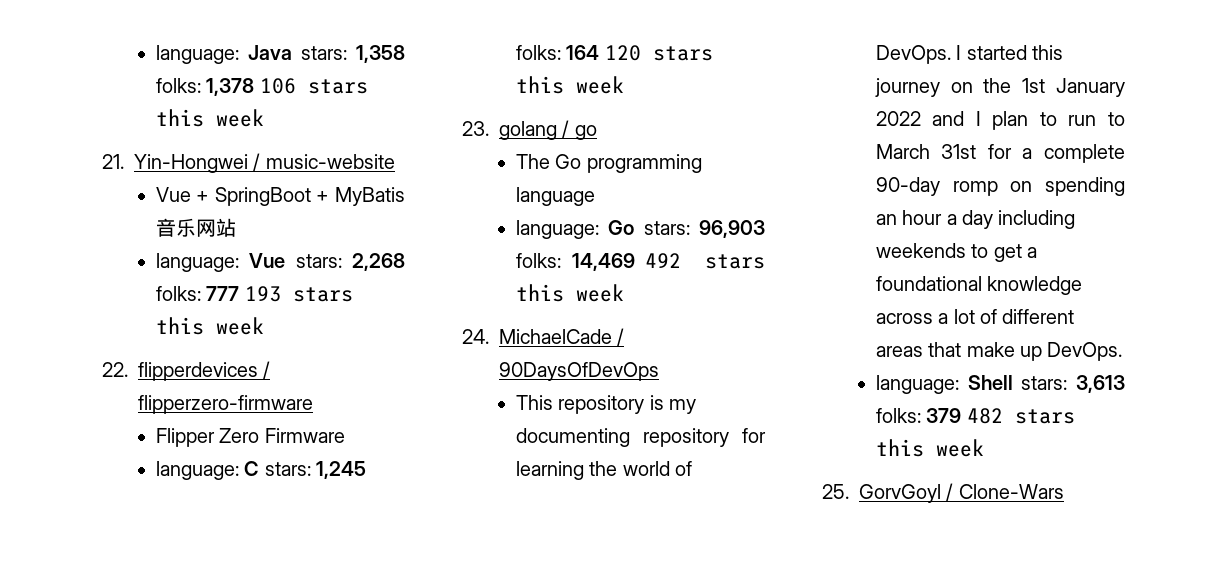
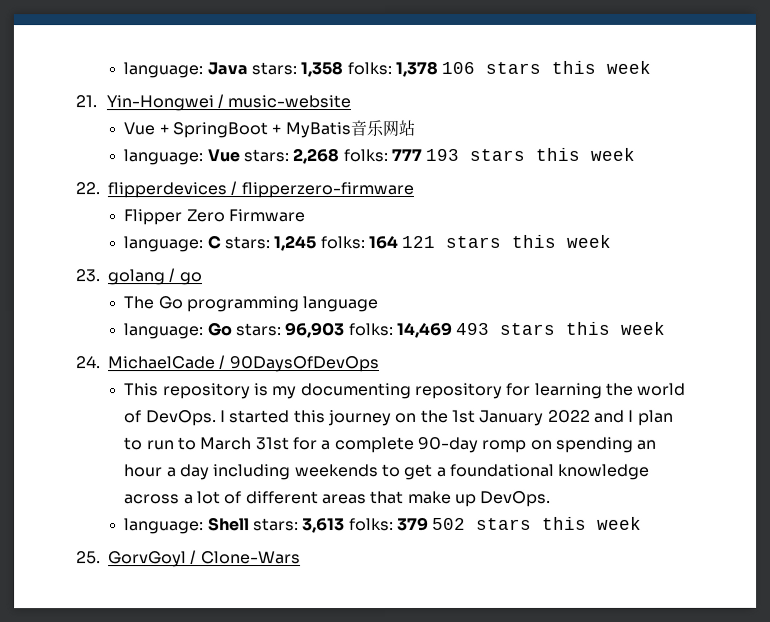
- language: C stars: 1,245 folks: 164 120 stars this week
+ language: C stars: 1,245 folks: 164 121 stars this week
- language: Go stars: 96,903 folks: 14,469 492 stars this week
+ language: Go stars: 96,903 folks: 14,469 493 stars this week
- language: Shell stars: 3,613 folks: 379 482 stars this week
+ language: Shell stars: 3,613 folks: 379 502 stars this week

